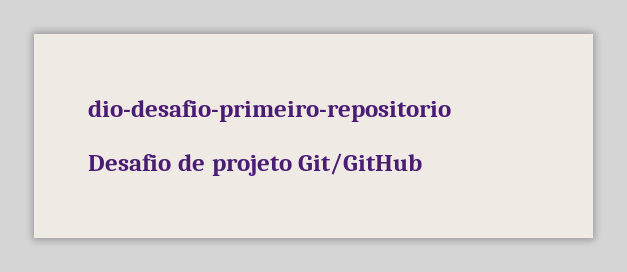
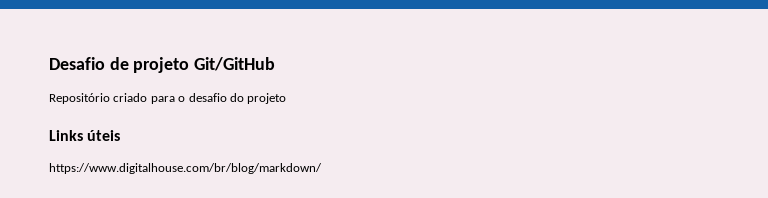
- dio-desafio-primeiro-repositorio
+ Repositório criado para o desafio do projeto
+ Links úteis
+ https://www.digitalhouse.com/br/blog/markdown/

